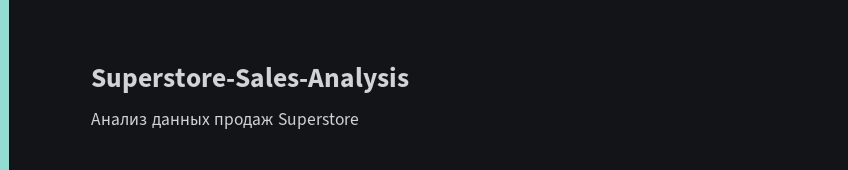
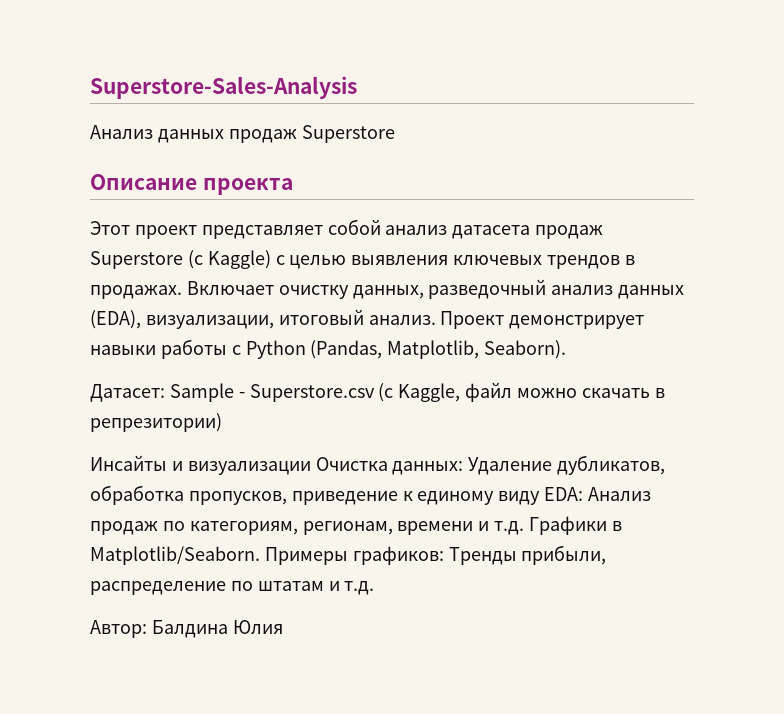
+ Описание проекта
+ Этот проект представляет собой анализ датасета продаж Superstore (с Kaggle) с целью выявления ключевых трендов в продажах. Включает очистку данных, разведочный анализ данных (EDA), визуализации, итоговый анализ. Проект демонстрирует навыки работы с Python (Pandas, Matplotlib, Seaborn).
+ Датасет: Sample - Superstore.csv (с Kaggle, файл можно скачать в репрезитории)
+ Инсайты и визуализации Очистка данных: Удаление дубликатов, обработка пропусков, приведение к единому виду EDA: Анализ продаж по категориям, регионам, времени и т.д. Графики в Matplotlib/Seaborn. Примеры графиков: Тренды прибыли, распределение по штатам и т.д.
+ Автор: Балдина Юлия

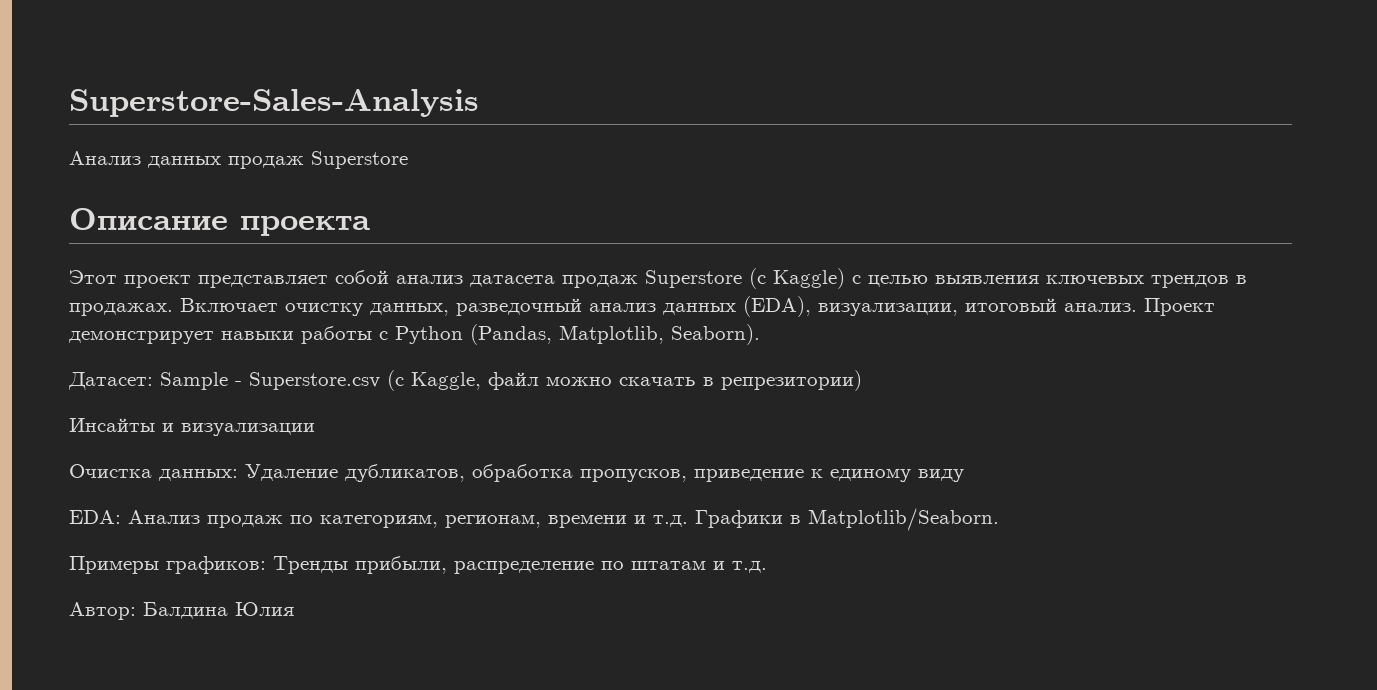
- Инсайты и визуализации Очистка данных: Удаление дубликатов, обработка пропусков, приведение к единому виду EDA: Анализ продаж по категориям, регионам, времени и т.д. Графики в Matplotlib/Seaborn. Примеры графиков: Тренды прибыли, распределение по штатам и т.д.
+ Инсайты и визуализации
+ Очистка данных: Удаление дубликатов, обработка пропусков, приведение к единому виду
+ EDA: Анализ продаж по категориям, регионам, времени и т.д. Графики в Matplotlib/Seaborn.
+ Примеры графиков: Тренды прибыли, распределение по штатам и т.д.

